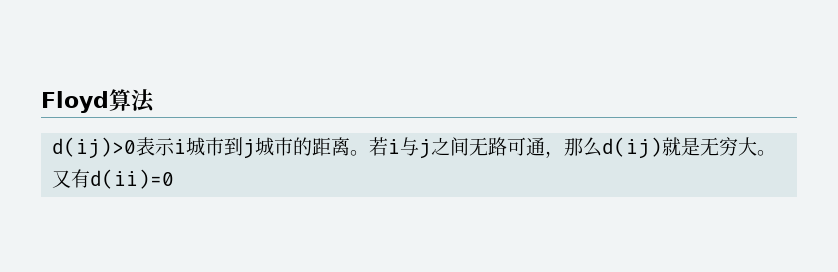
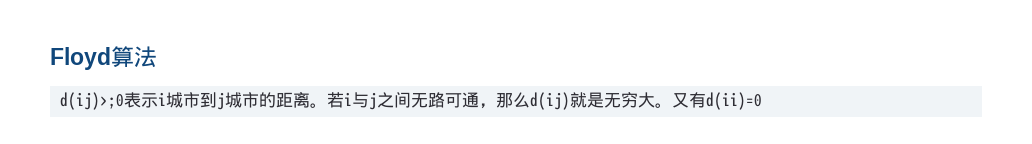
- d(ij)>0表示i城市到j城市的距离。
+ d(ij)>;0表示i城市到j城市的距离。

